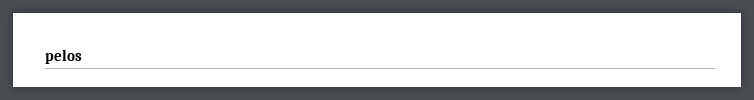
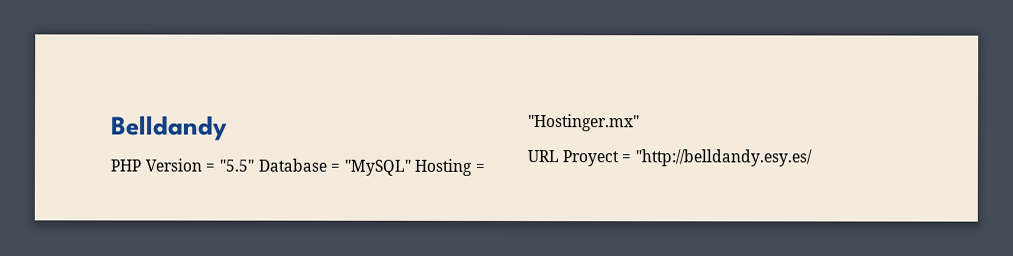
- pelos
+ Belldandy
+ PHP Version = "5.5" Database = "MySQL" Hosting = "Hostinger.mx"
+ URL Proyect = "http://belldandy.esy.es/

